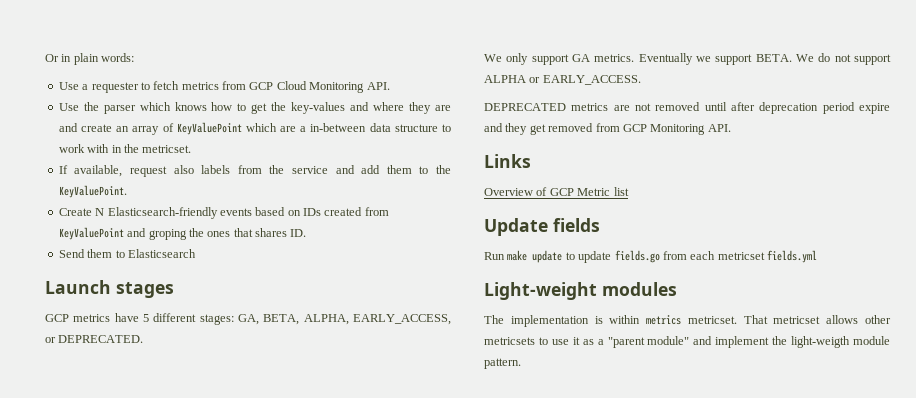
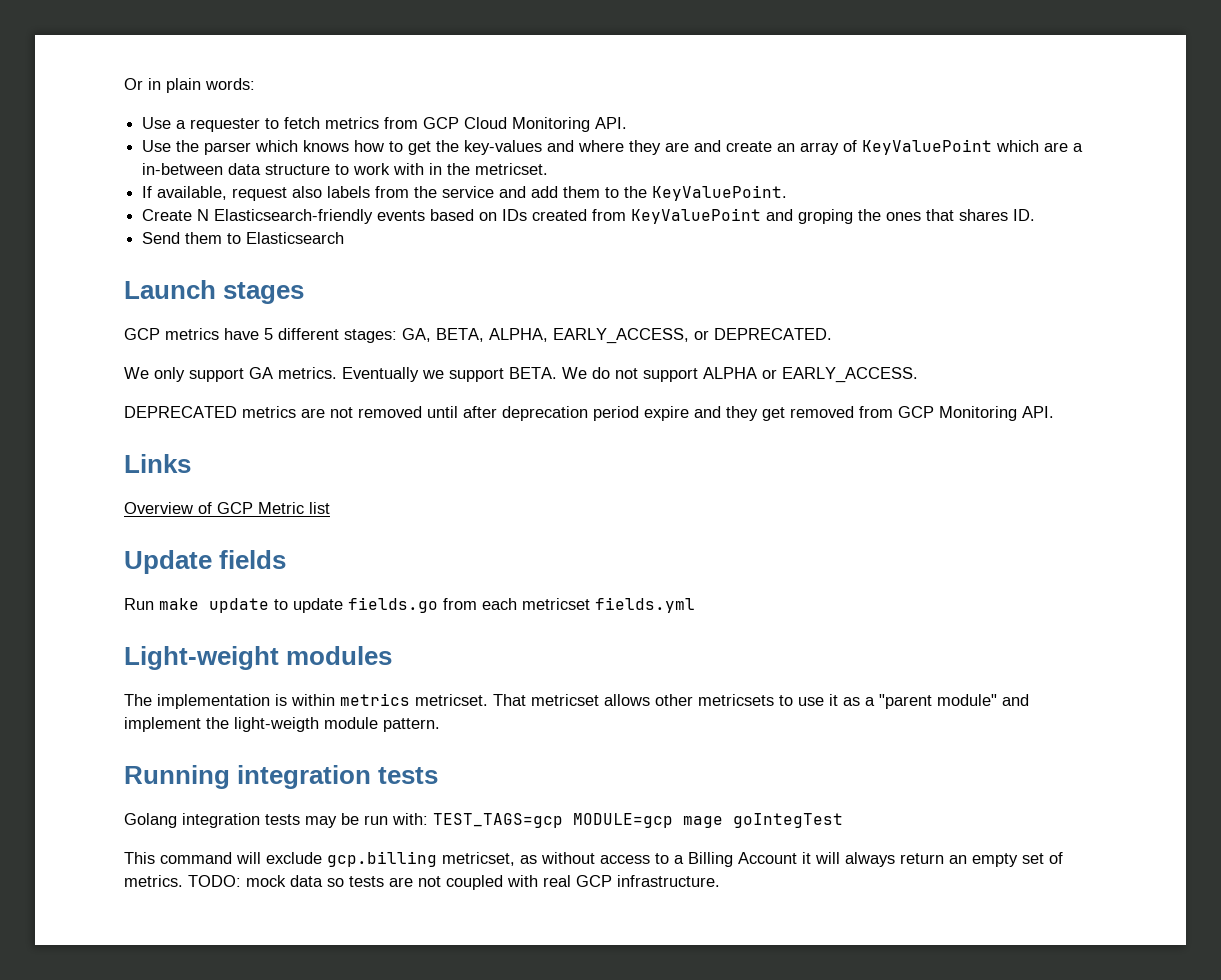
+ Running integration tests
+ Golang integration tests may be run with: TEST_TAGS=gcp MODULE=gcp mage goIntegTest
+ This command will exclude gcp.billing metricset, as without access to a Billing Account it will always return an empty set of metrics. TODO: mock data so tests are not coupled with real GCP infrastructure.

